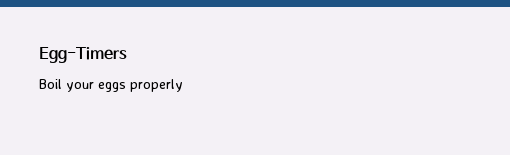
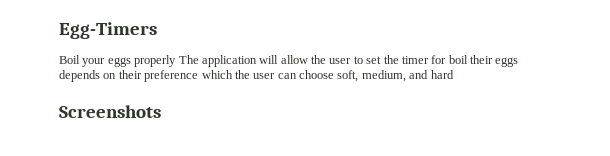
- Boil your eggs properly
+ Boil your eggs properly The application will allow the user to set the timer for boil their eggs depends on their preference which the user can choose soft, medium, and hard
+ Screenshots

